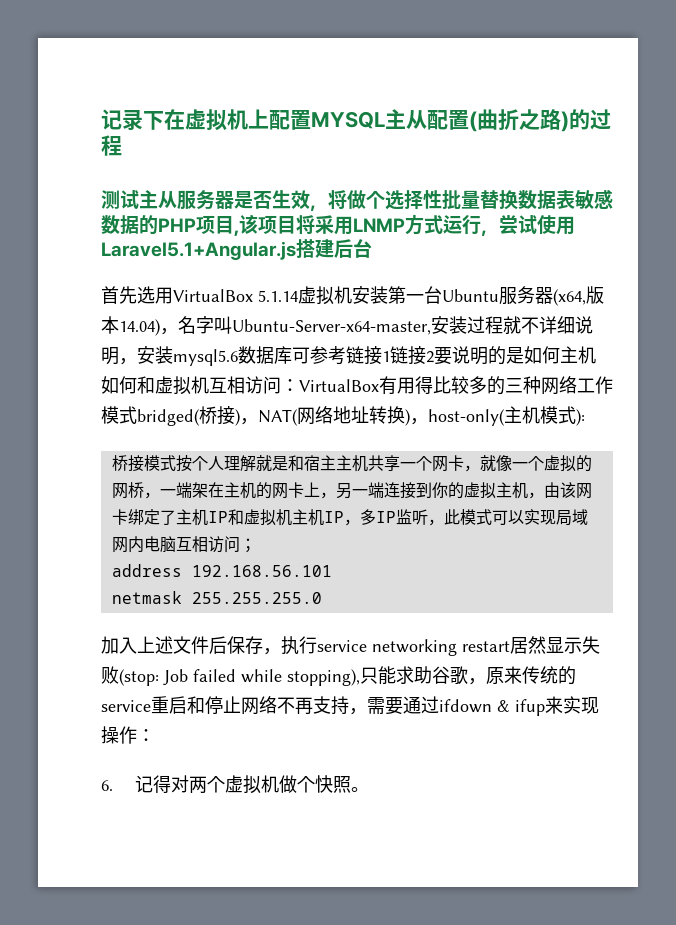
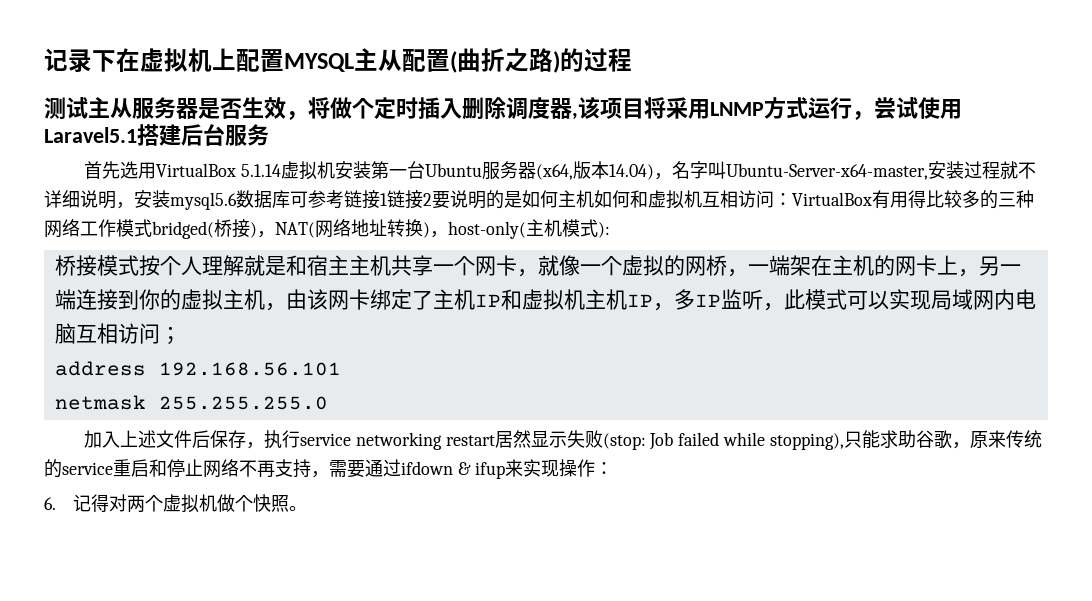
- 测试主从服务器是否生效，将做个选择性批量替换数据表敏感数据的PHP项目,该项目将采用LNMP方式运行，尝试使用Laravel5.1+Angular.js搭建后台
+ 测试主从服务器是否生效，将做个定时插入删除调度器,该项目将采用LNMP方式运行，尝试使用Laravel5.1搭建后台服务

